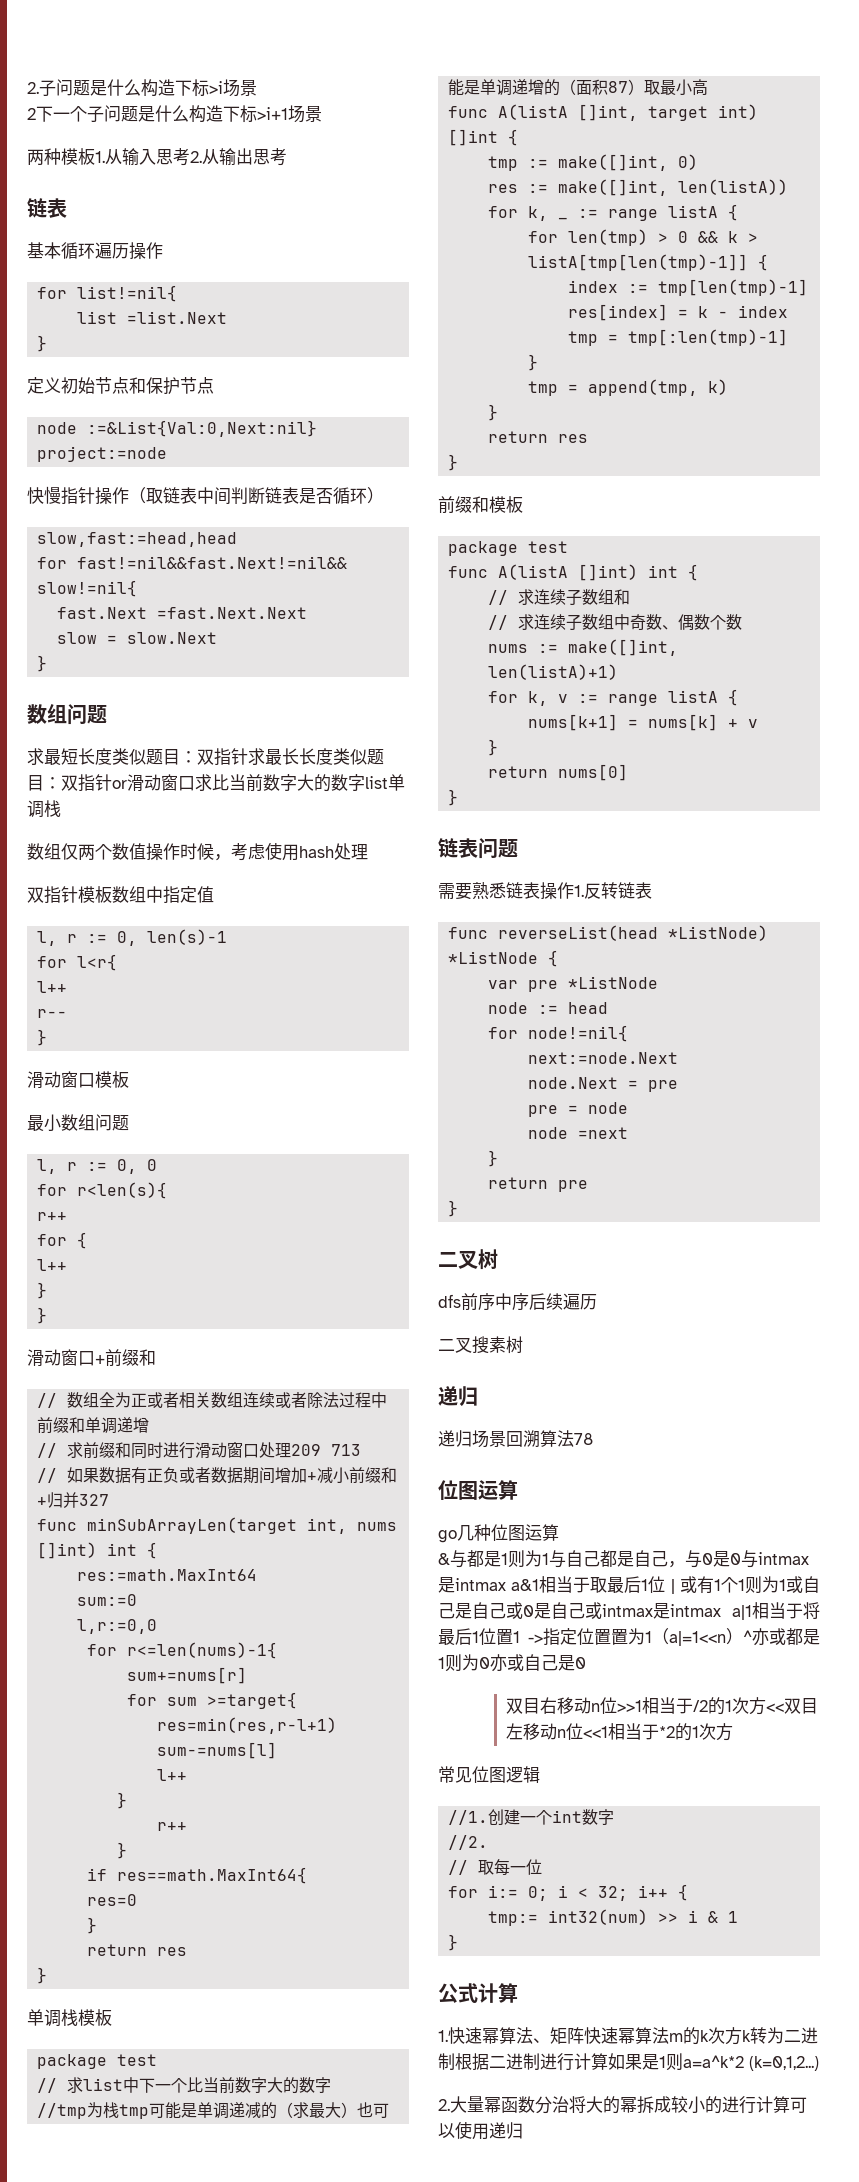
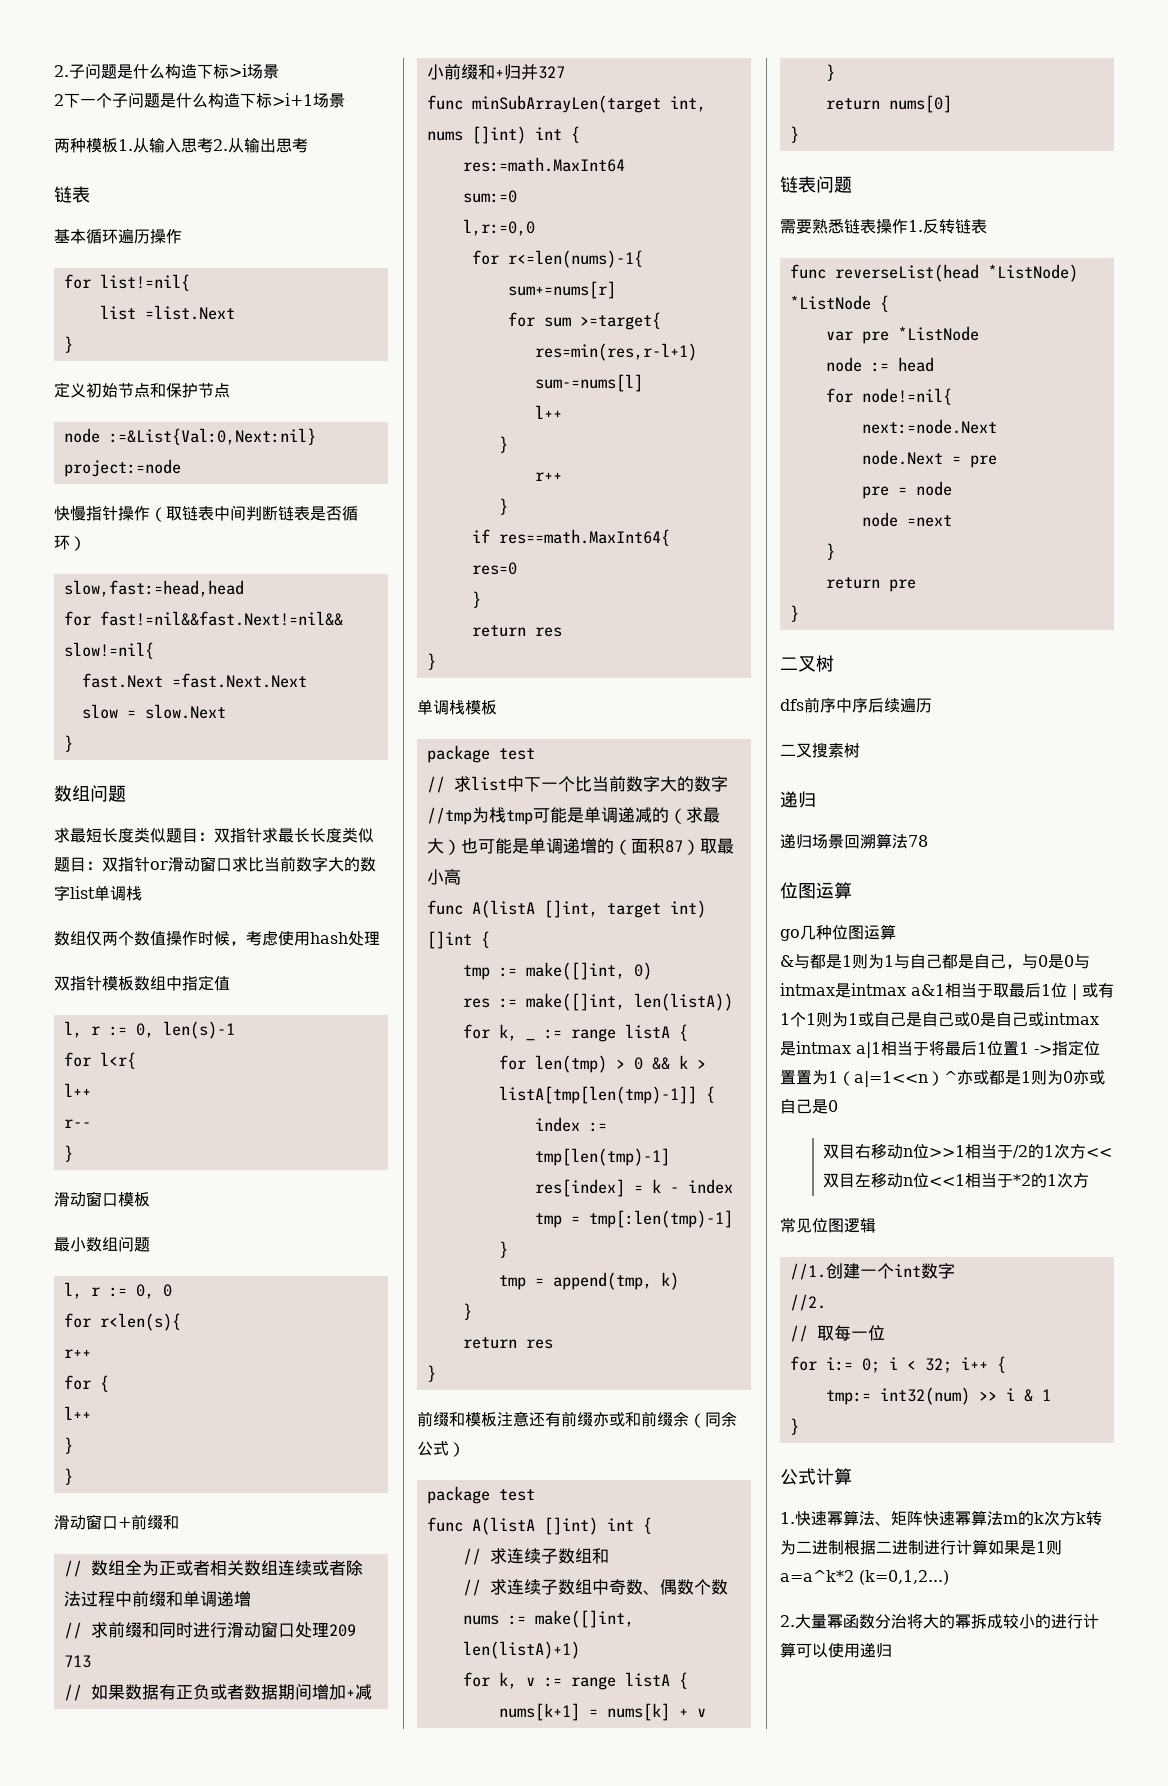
- 前缀和模板
+ 前缀和模板注意还有前缀亦或和前缀余（同余公式）

